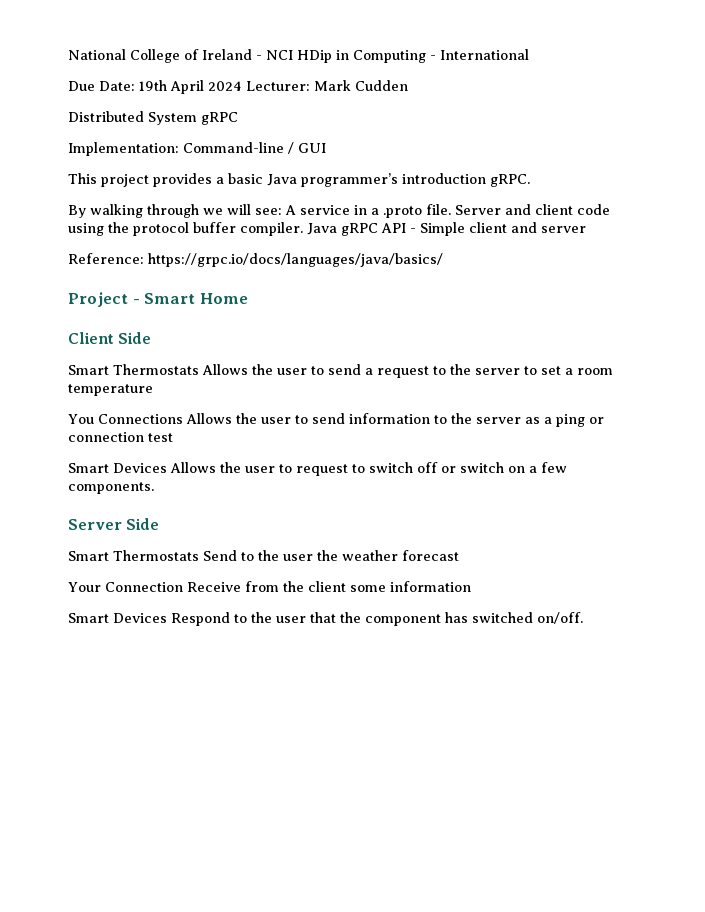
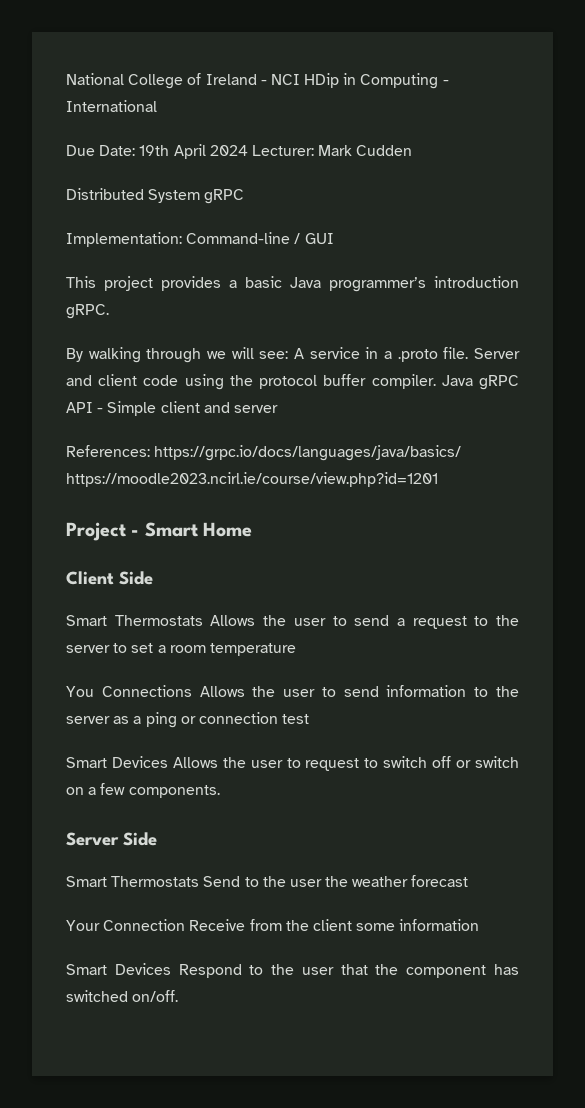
- Reference: https://grpc.io/docs/languages/java/basics/
+ References: https://grpc.io/docs/languages/java/basics/ https://moodle2023.ncirl.ie/course/view.php?id=1201

